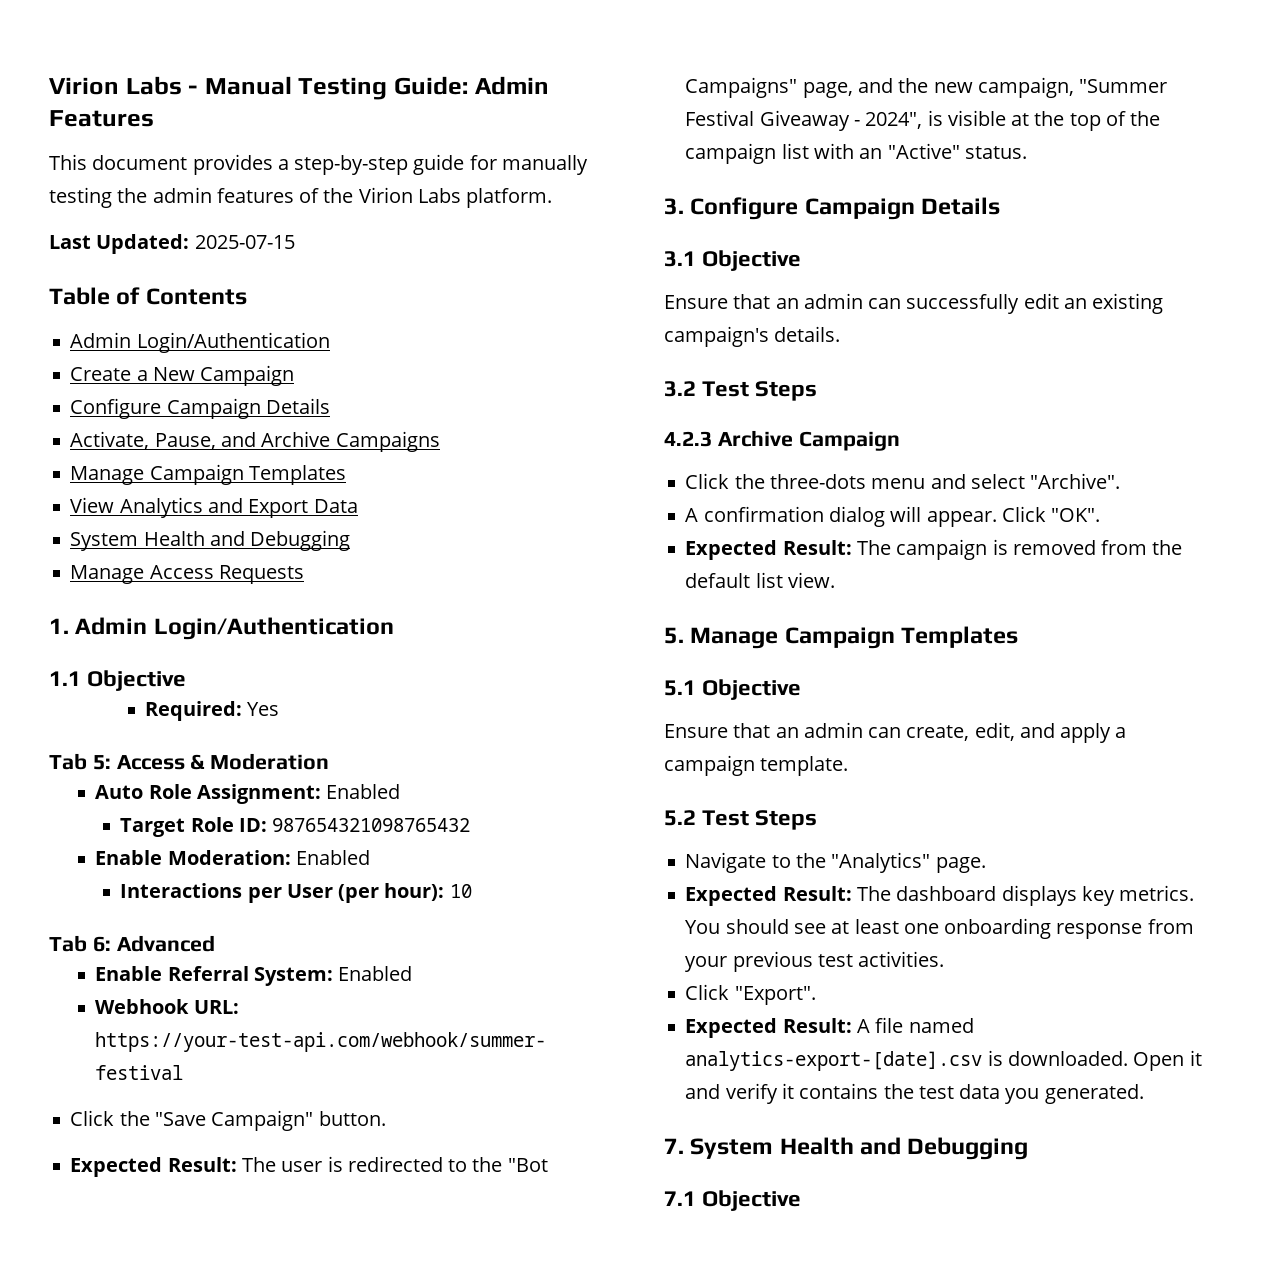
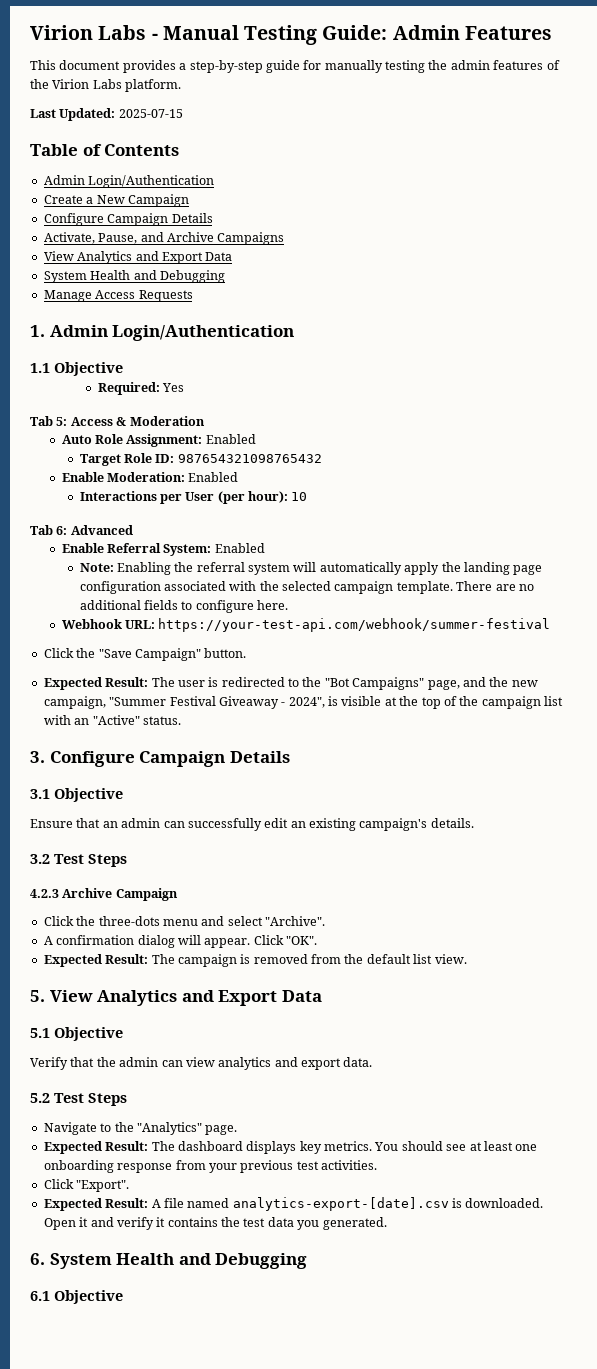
  Activate, Pause, and Archive Campaigns
- Manage Campaign Templates
+ Note: Enabling the referral system will automatically apply the landing page configuration associated with the selected campaign template. There are no additional fields to configure here.
- 5. Manage Campaign Templates
+ 5. View Analytics and Export Data
  5.1 Objective
- Ensure that an admin can create, edit, and apply a campaign template.
+ Verify that the admin can view analytics and export data.
- 7. System Health and Debugging
- 7.1 Objective
+ 6. System Health and Debugging
+ 6.1 Objective

